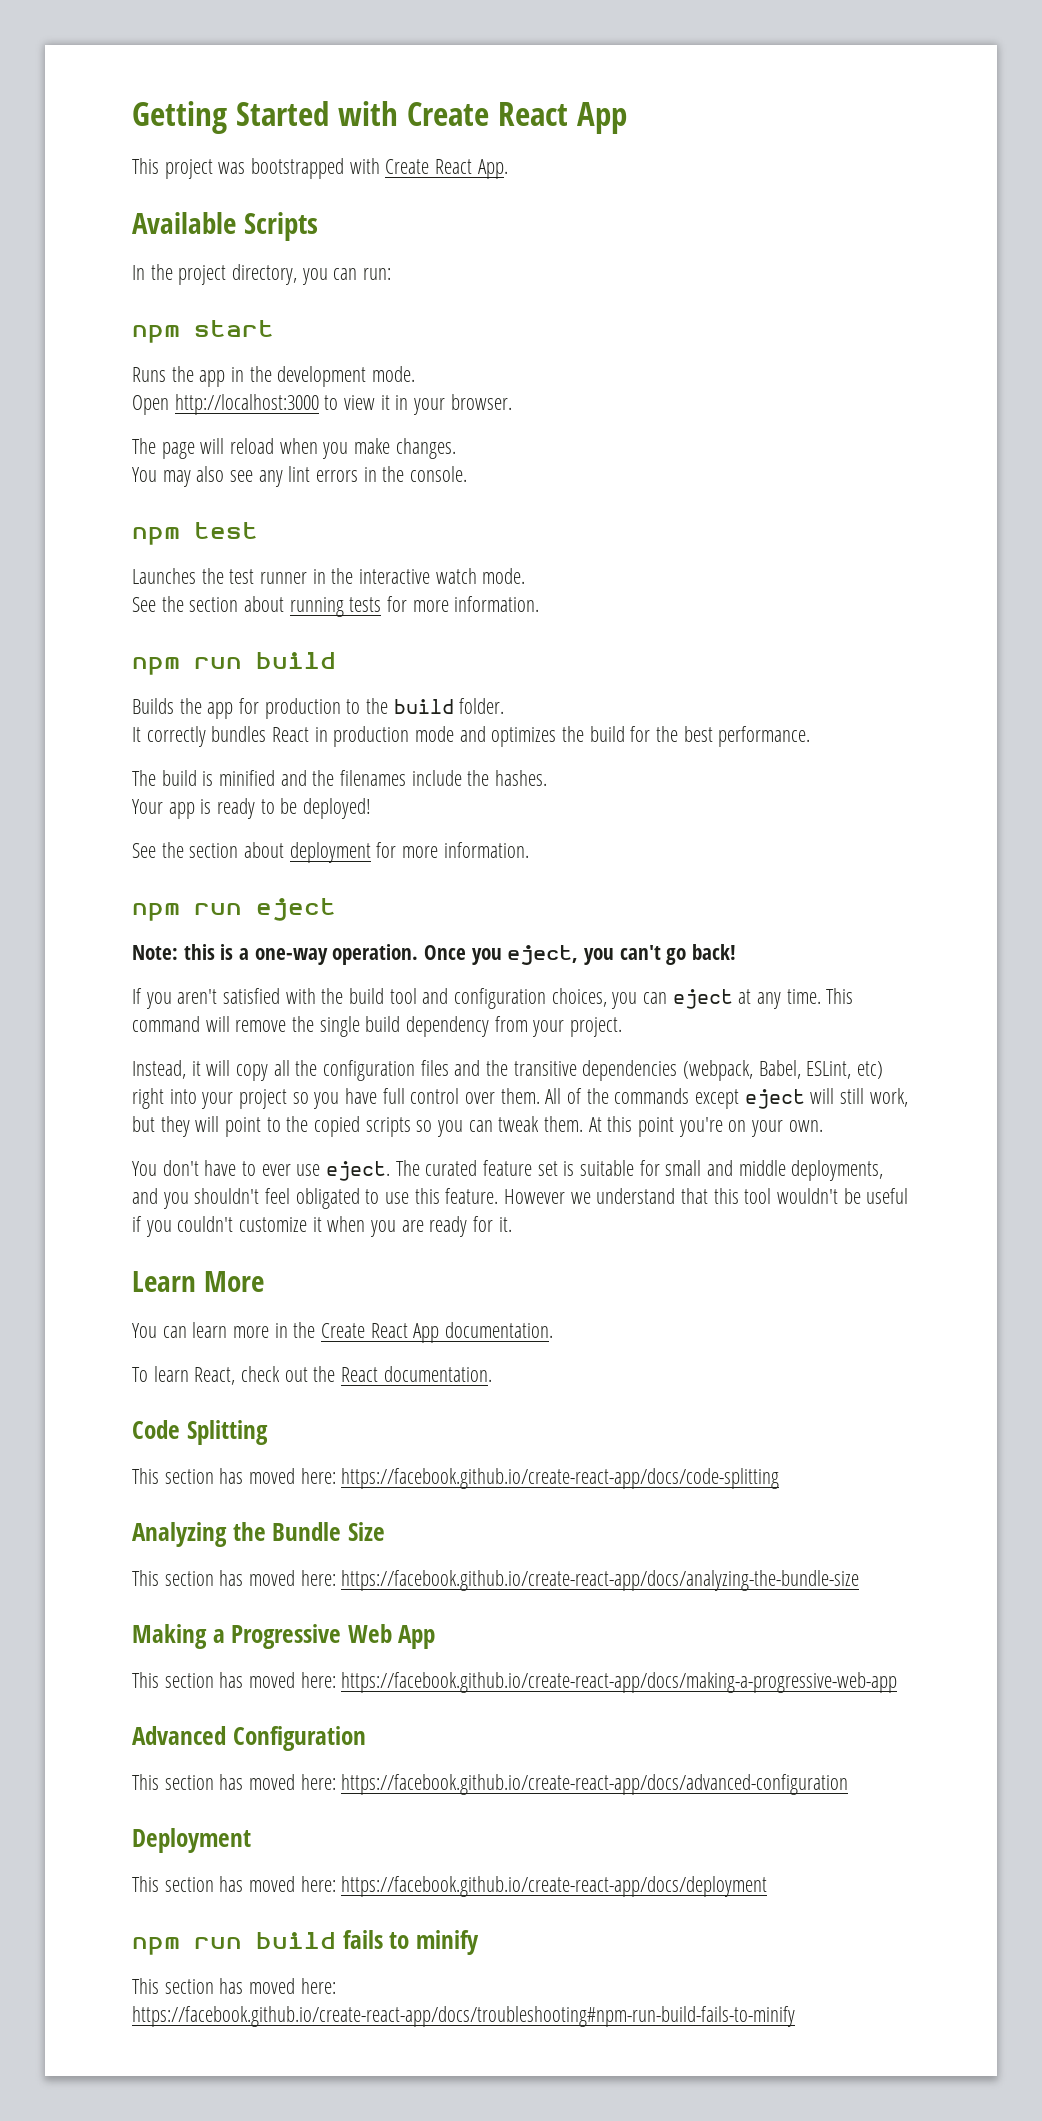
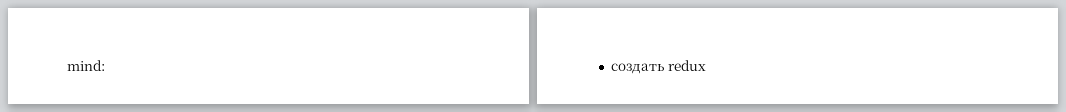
- Getting Started with Create React App
- This project was bootstrapped with Create React App.
- Available Scripts
- In the project directory, you can run:
- npm start
- Runs the app in the development mode.
- Open http://localhost:3000 to view it in your browser.
- The page will reload when you make changes.
- You may also see any lint errors in the console.
- npm test
- Launches the test runner in the interactive watch mode.
- See the section about running tests for more information.
- npm run build
- Builds the app for production to the build folder.
- It correctly bundles React in production mode and optimizes the build for the best performance.
- The build is minified and the filenames include the hashes.
- Your app is ready to be deployed!
- See the section about deployment for more information.
- npm run eject
- Note: this is a one-way operation. Once you eject, you can't go back!
- If you aren't satisfied with the build tool and configuration choices, you can eject at any time. This command will remove the single build dependency from your project.
- Instead, it will copy all the configuration files and the transitive dependencies (webpack, Babel, ESLint, etc) right into your project so you have full control over them. All of the commands except eject will still work, but they will point to the copied scripts so you can tweak them. At this point you're on your own.
- You don't have to ever use eject. The curated feature set is suitable for small and middle deployments, and you shouldn't feel obligated to use this feature. However we understand that this tool wouldn't be useful if you couldn't customize it when you are ready for it.
- Learn More
- You can learn more in the Create React App documentation.
- To learn React, check out the React documentation.
- Code Splitting
- This section has moved here: https://facebook.github.io/create-react-app/docs/code-splitting
- Analyzing the Bundle Size
- This section has moved here: https://facebook.github.io/create-react-app/docs/analyzing-the-bundle-size
- Making a Progressive Web App
- This section has moved here: https://facebook.github.io/create-react-app/docs/making-a-progressive-web-app
- Advanced Configuration
- This section has moved here: https://facebook.github.io/create-react-app/docs/advanced-configuration
- Deployment
- This section has moved here: https://facebook.github.io/create-react-app/docs/deployment
- npm run build fails to minify
- This section has moved here: https://facebook.github.io/create-react-app/docs/troubleshooting#npm-run-build-fails-to-minify
+ mind:
+ создать redux

